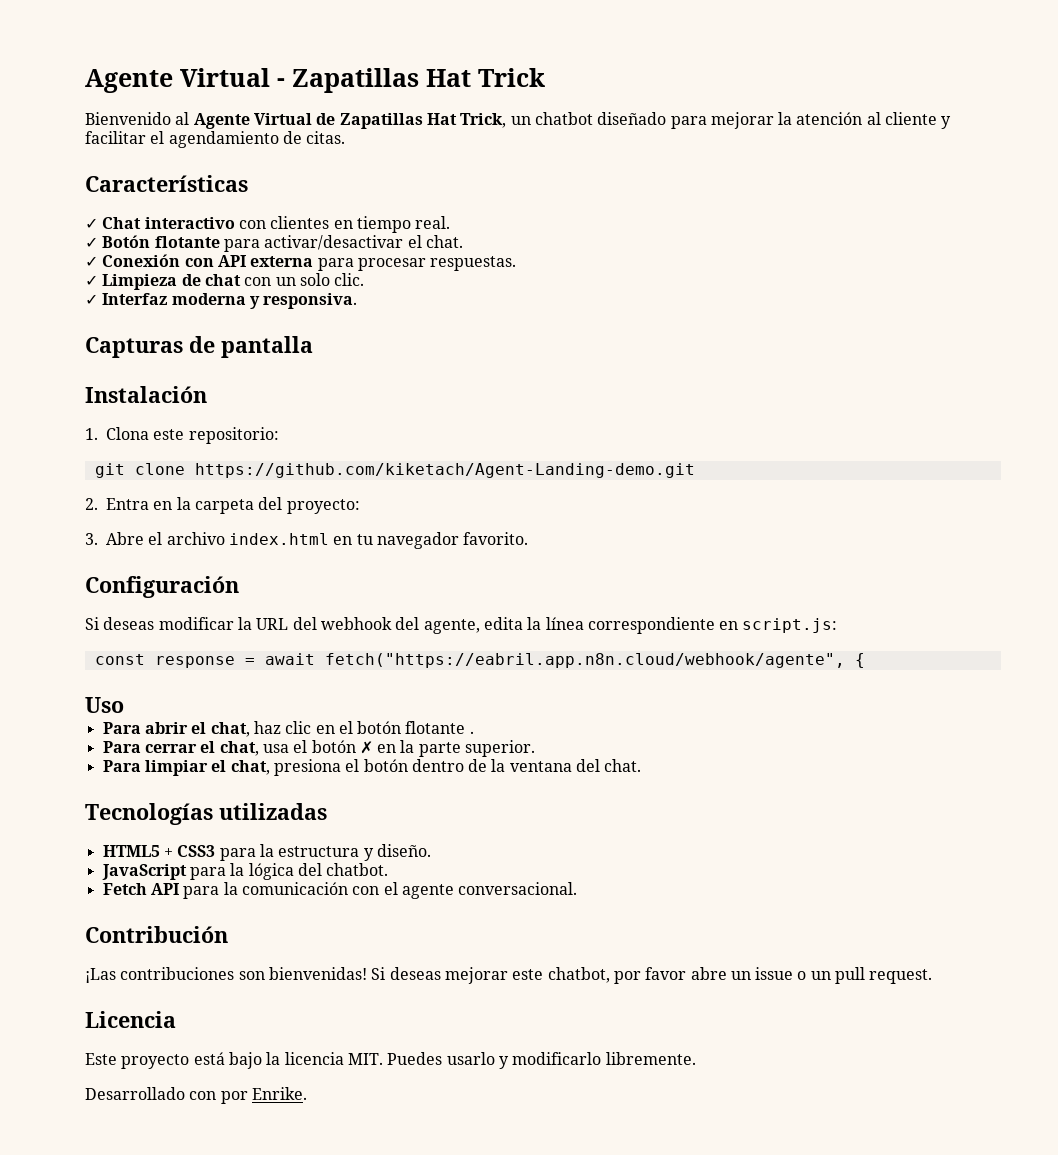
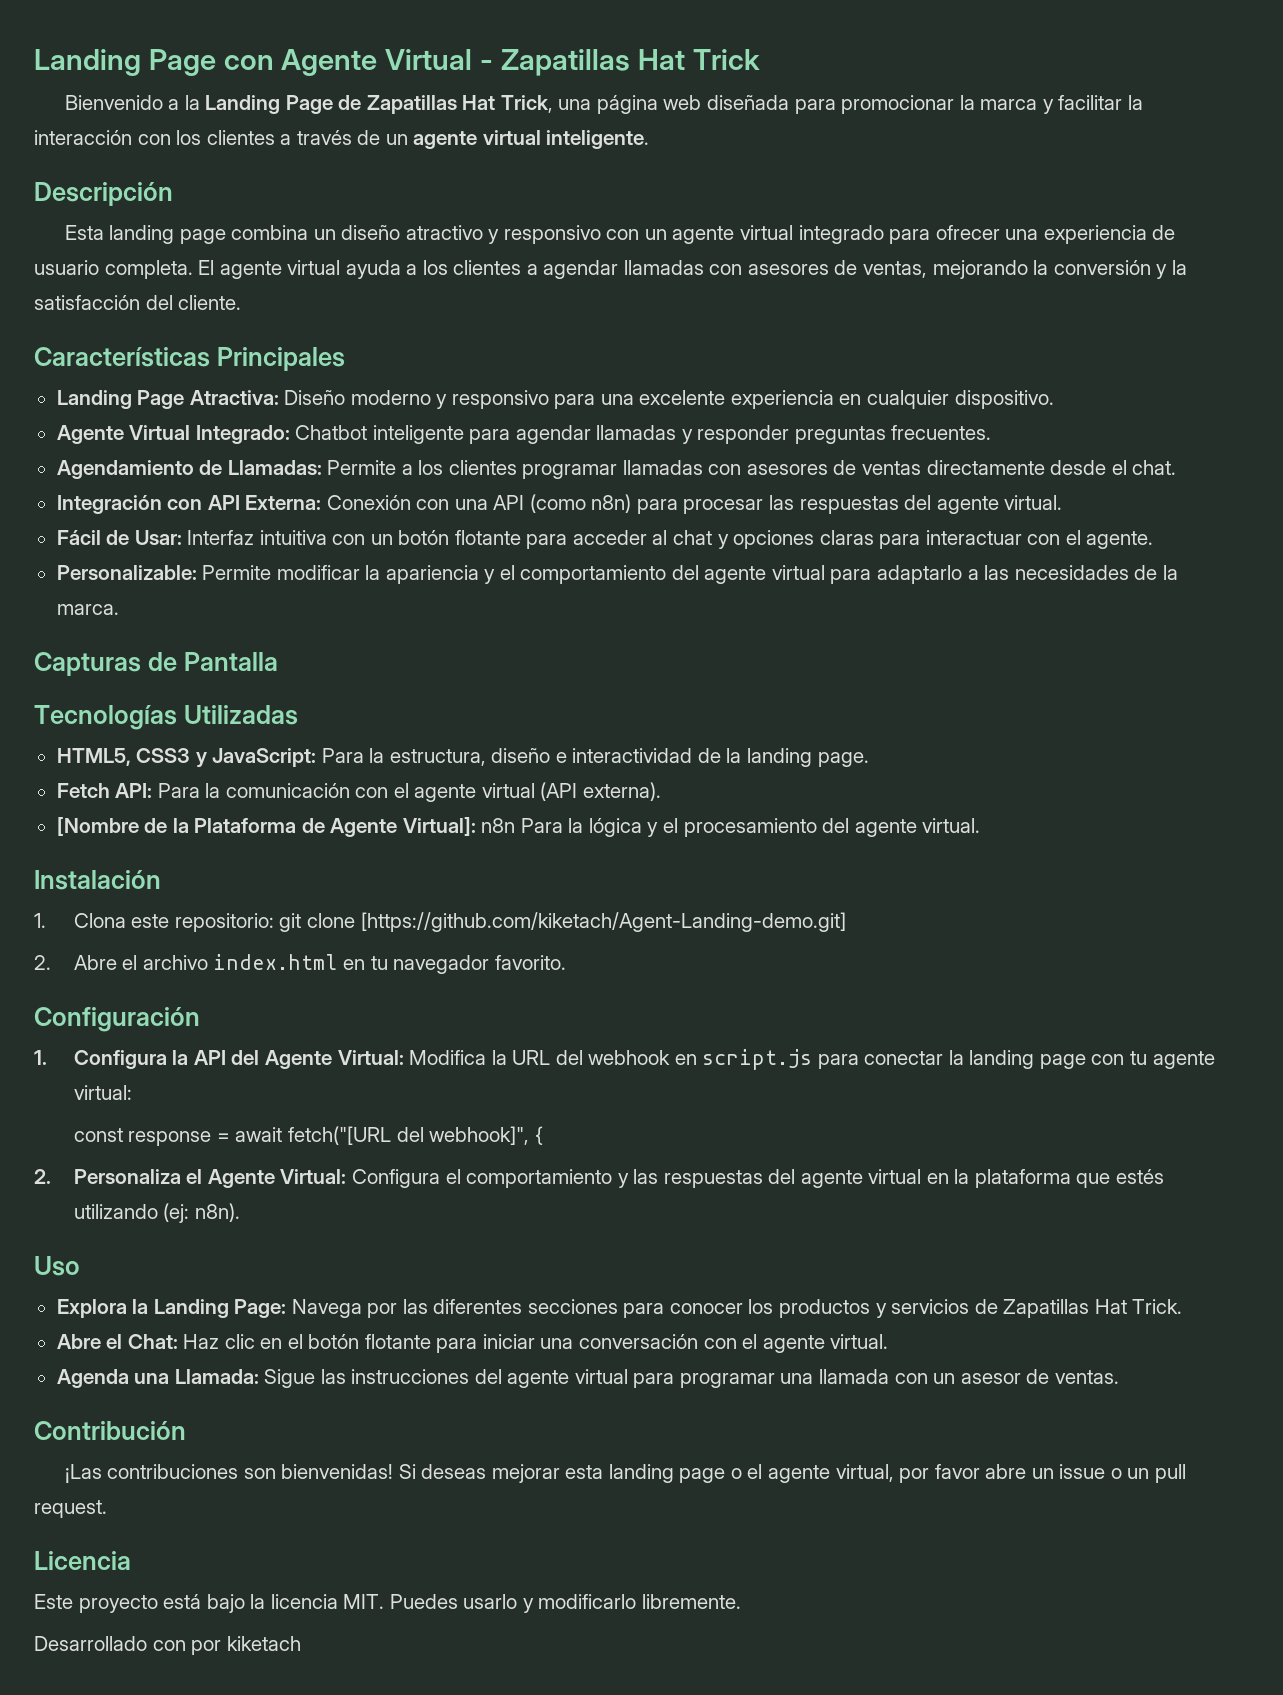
- Agente Virtual - Zapatillas Hat Trick
+ Landing Page con Agente Virtual - Zapatillas Hat Trick
- Bienvenido al Agente Virtual de Zapatillas Hat Trick, un chatbot diseñado para mejorar la atención al cliente y facilitar el agendamiento de citas.
- Características
- ✓ Chat interactivo con clientes en tiempo real.
- ✓ Botón flotante para activar/desactivar el chat.
- ✓ Conexión con API externa para procesar respuestas.
- ✓ Limpieza de chat con un solo clic.
- ✓ Interfaz moderna y responsiva.
- Capturas de pantalla
+ Bienvenido a la Landing Page de Zapatillas Hat Trick, una página web diseñada para promocionar la marca y facilitar la interacción con los clientes a través de un agente virtual inteligente.
+ Descripción
+ Esta landing page combina un diseño atractivo y responsivo con un agente virtual integrado para ofrecer una experiencia de usuario completa. El agente virtual ayuda a los clientes a agendar llamadas con asesores de ventas, mejorando la conversión y la satisfacción del cliente.
+ Características Principales
+ Landing Page Atractiva: Diseño moderno y responsivo para una excelente experiencia en cualquier dispositivo.
+ Agente Virtual Integrado: Chatbot inteligente para agendar llamadas y responder preguntas frecuentes.
+ Agendamiento de Llamadas: Permite a los clientes programar llamadas con asesores de ventas directamente desde el chat.
+ Integración con API Externa: Conexión con una API (como n8n) para procesar las respuestas del agente virtual.
+ Fácil de Usar: Interfaz intuitiva con un botón flotante para acceder al chat y opciones claras para interactuar con el agente.
+ Personalizable: Permite modificar la apariencia y el comportamiento del agente virtual para adaptarlo a las necesidades de la marca.
+ Capturas de Pantalla
+ Tecnologías Utilizadas
+ HTML5, CSS3 y JavaScript: Para la estructura, diseño e interactividad de la landing page.
+ Fetch API: Para la comunicación con el agente virtual (API externa).
+ [Nombre de la Plataforma de Agente Virtual]: n8n Para la lógica y el procesamiento del agente virtual.
- 1. Clona este repositorio:
- git clone https://github.com/kiketach/Agent-Landing-demo.git
- 2. Entra en la carpeta del proyecto:
- 3. Abre el archivo index.html en tu navegador favorito.
+ 1. Clona este repositorio: git clone [https://github.com/kiketach/Agent-Landing-demo.git]
+ 2. Abre el archivo index.html en tu navegador favorito.
- Si deseas modificar la URL del webhook del agente, edita la línea correspondiente en script.js:
- const response = await fetch("https://eabril.app.n8n.cloud/webhook/agente", {
+ 1. Configura la API del Agente Virtual: Modifica la URL del webhook en script.js para conectar la landing page con tu agente virtual:
+ const response = await fetch("[URL del webhook]", {
+ 2. Personaliza el Agente Virtual: Configura el comportamiento y las respuestas del agente virtual en la plataforma que estés utilizando (ej: n8n).
  Uso
- Para abrir el chat, haz clic en el botón flotante .
- Para cerrar el chat, usa el botón ✗ en la parte superior.
- Para limpiar el chat, presiona el botón dentro de la ventana del chat.
- Tecnologías utilizadas
- HTML5 + CSS3 para la estructura y diseño.
- JavaScript para la lógica del chatbot.
- Fetch API para la comunicación con el agente conversacional.
+ Explora la Landing Page: Navega por las diferentes secciones para conocer los productos y servicios de Zapatillas Hat Trick.
+ Abre el Chat: Haz clic en el botón flotante para iniciar una conversación con el agente virtual.
+ Agenda una Llamada: Sigue las instrucciones del agente virtual para programar una llamada con un asesor de ventas.
- Si deseas mejorar este chatbot, por favor abre un issue o un pull request.
+ Si deseas mejorar esta landing page o el agente virtual, por favor abre un issue o un pull request.
- Desarrollado con por Enrike.
+ Desarrollado con por kiketach

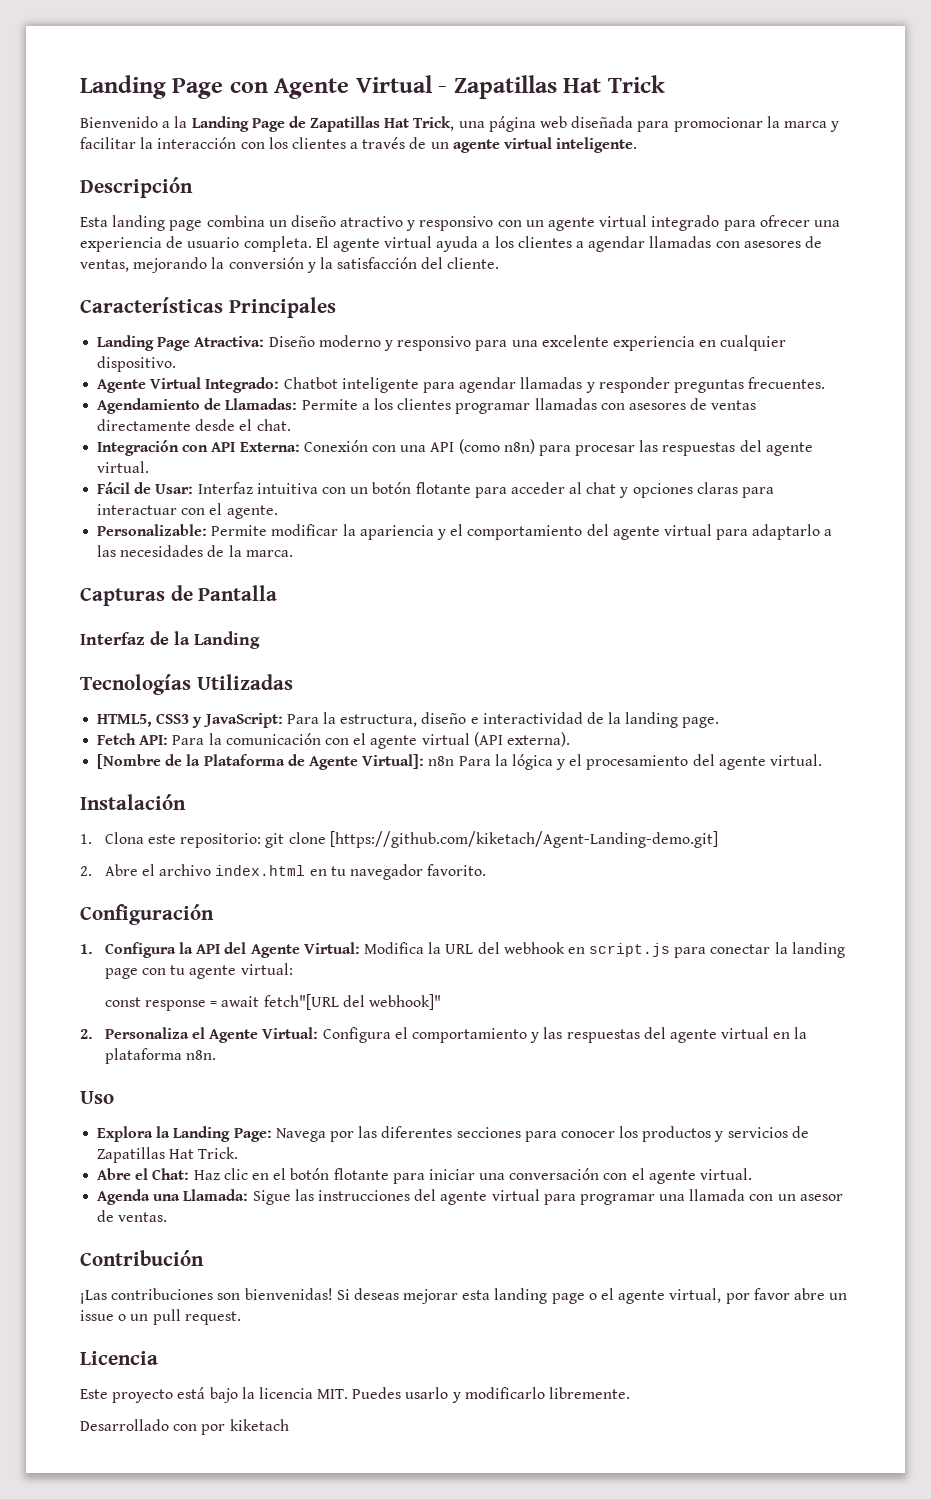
+ Interfaz de la Landing
- const response = await fetch("[URL del webhook]", {
+ const response = await fetch"[URL del webhook]"
- 2. Personaliza el Agente Virtual: Configura el comportamiento y las respuestas del agente virtual en la plataforma que estés utilizando (ej: n8n).
+ 2. Personaliza el Agente Virtual: Configura el comportamiento y las respuestas del agente virtual en la plataforma n8n.

